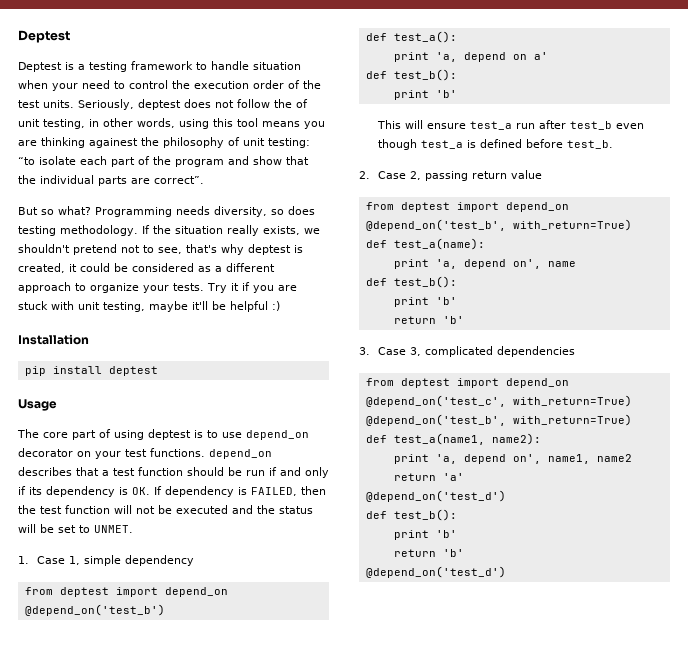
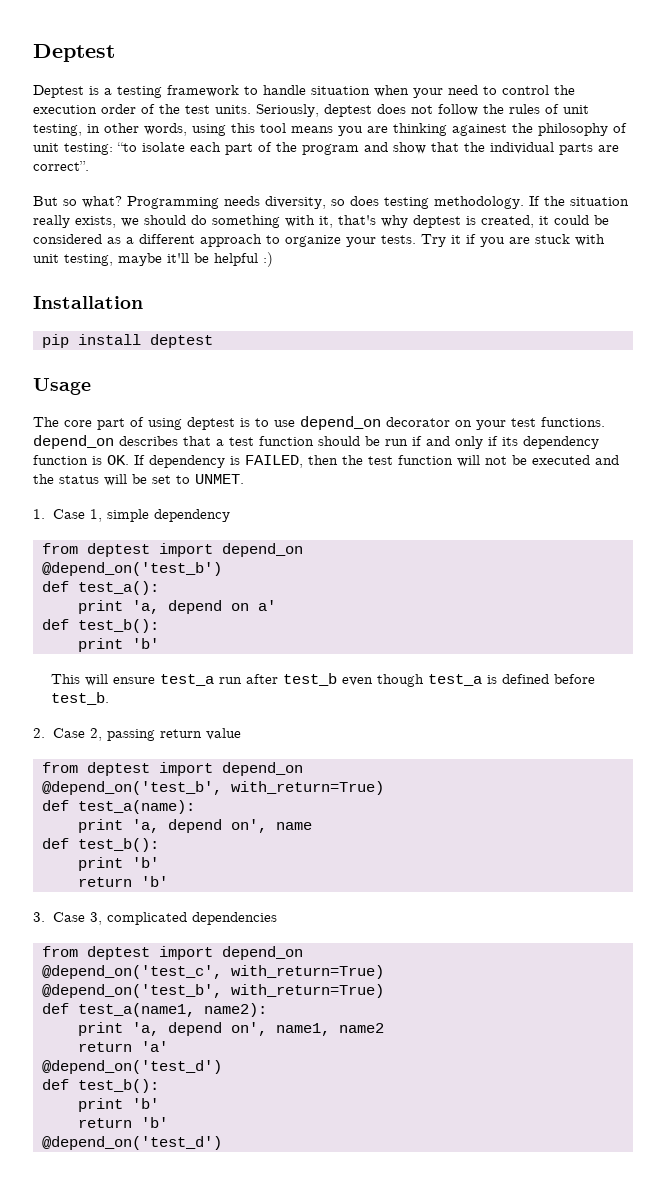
- Seriously, deptest does not follow the of unit testing, in other words, using this tool means you are thinking againest the philosophy of unit testing: “to isolate each part of the program and show that the individual parts are correct”.
+ Seriously, deptest does not follow the rules of unit testing, in other words, using this tool means you are thinking againest the philosophy of unit testing: “to isolate each part of the program and show that the individual parts are correct”.
- If the situation really exists, we shouldn't pretend not to see, that's why deptest is created, it could be considered as a different approach to organize your tests.
+ If the situation really exists, we should do something with it, that's why deptest is created, it could be considered as a different approach to organize your tests.
- The core part of using deptest is to use depend_on decorator on your test functions. depend_on describes that a test function should be run if and only if its dependency is OK. If dependency is FAILED, then the test function will not be executed and the status will be set to UNMET.
+ The core part of using deptest is to use depend_on decorator on your test functions. depend_on describes that a test function should be run if and only if its dependency function is OK. If dependency is FAILED, then the test function will not be executed and the status will be set to UNMET.

